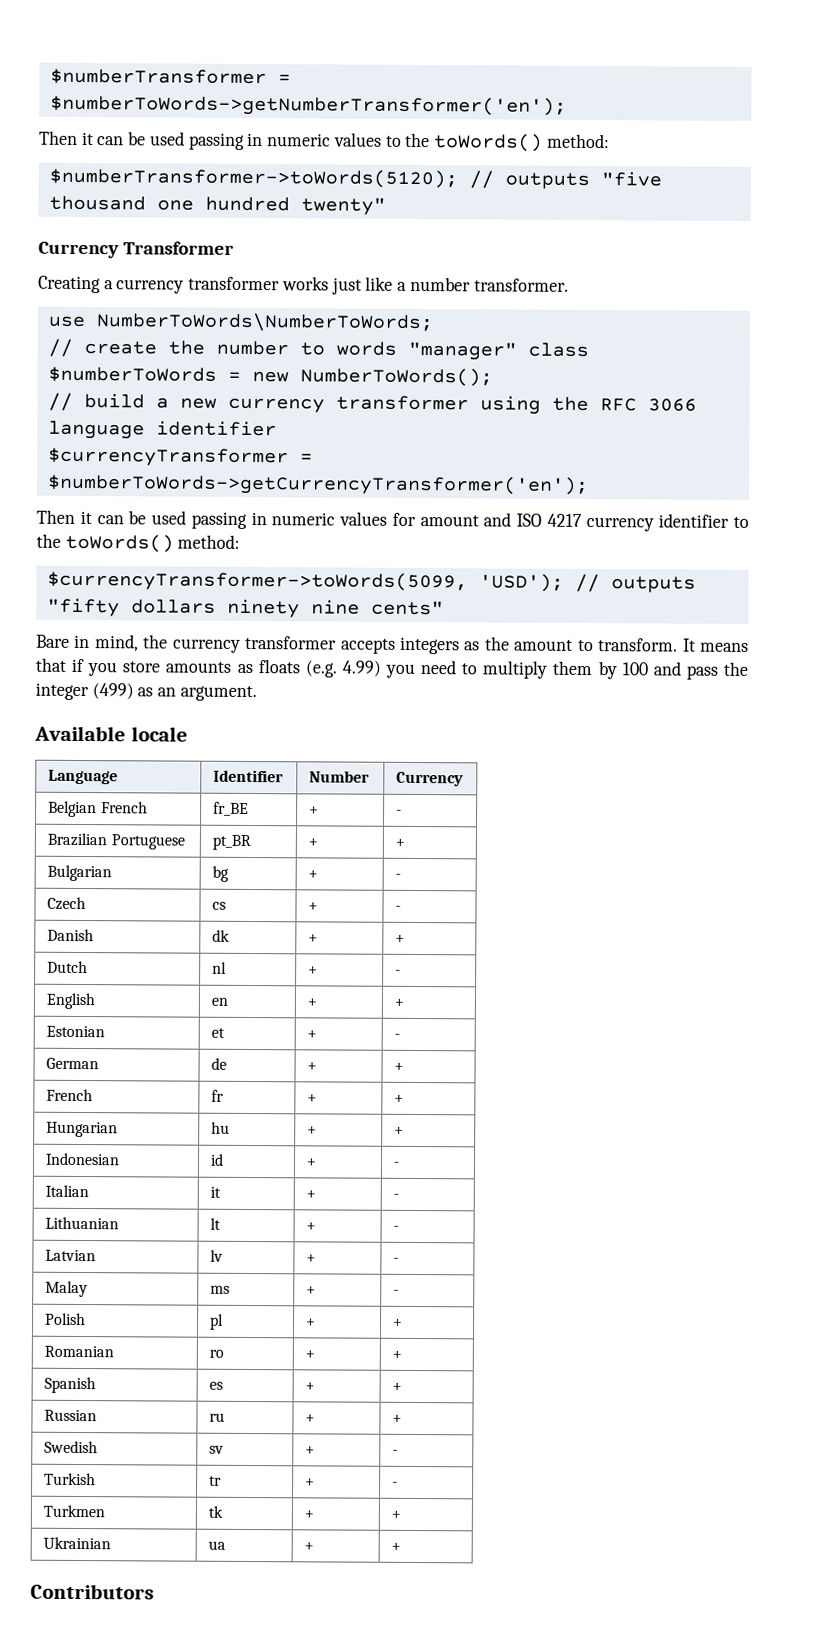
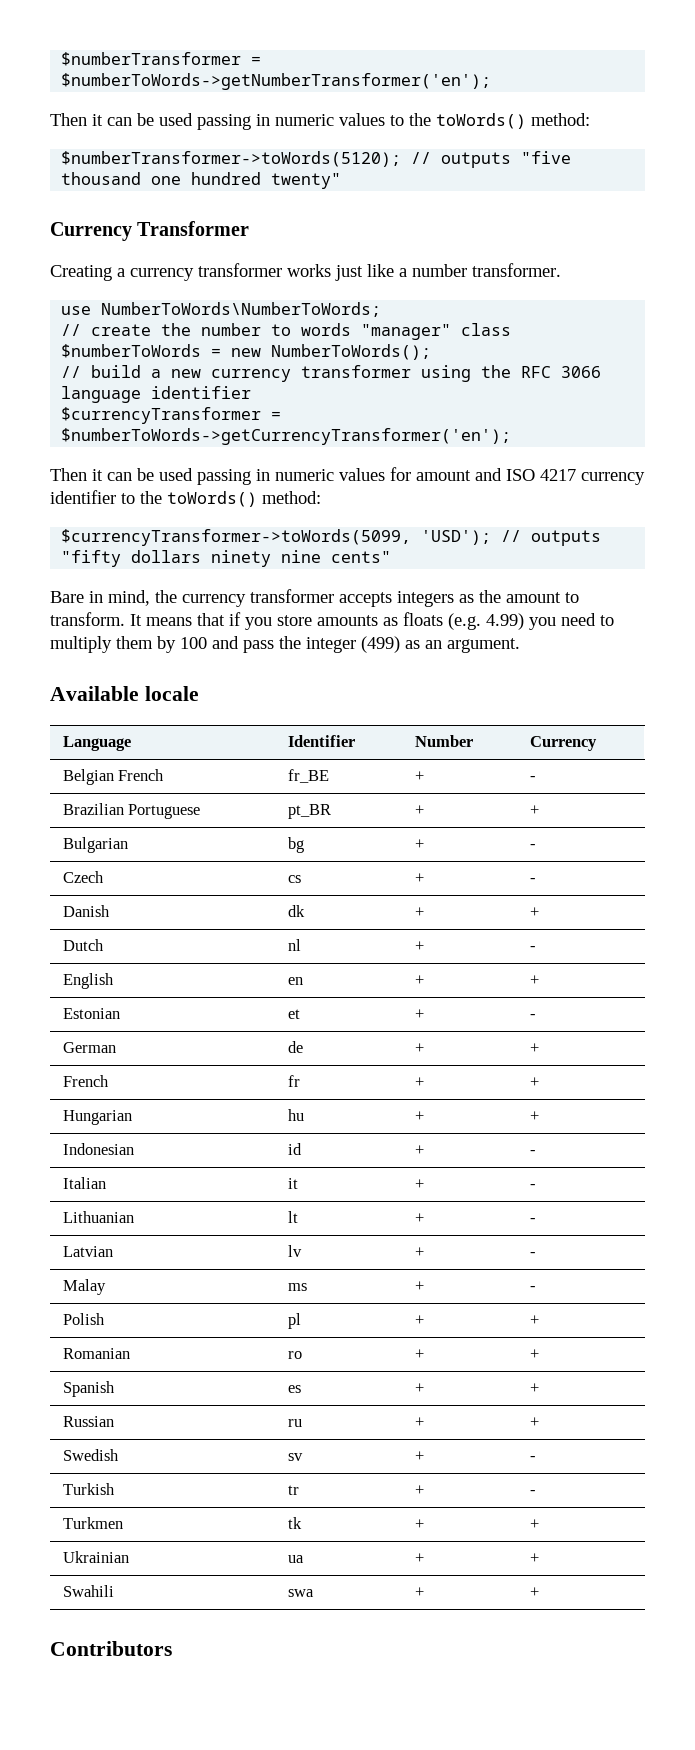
+ Swahili | swa | + | +

